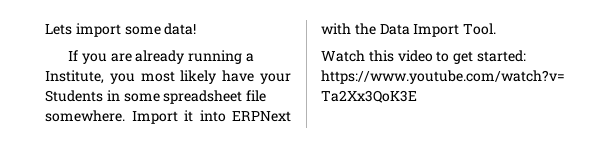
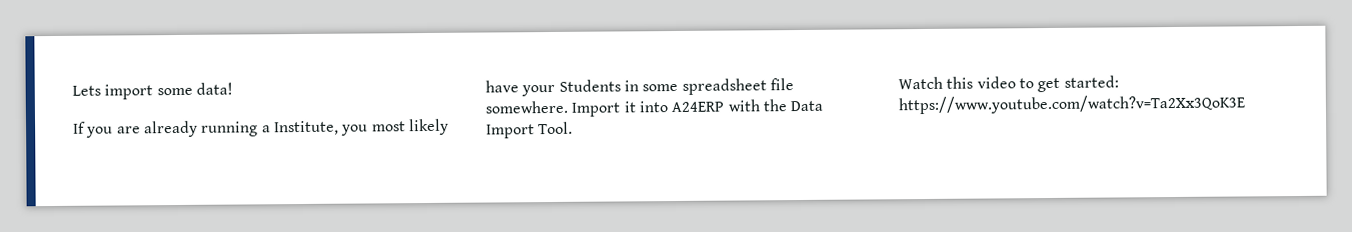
- Import it into ERPNext with the Data Import Tool.
+ Import it into A24ERP with the Data Import Tool.

